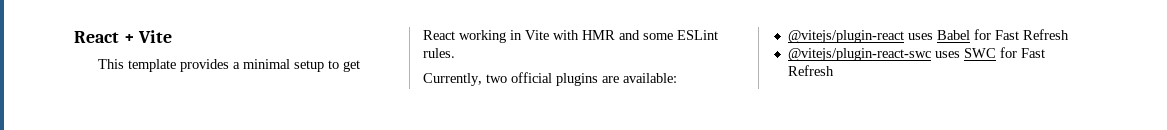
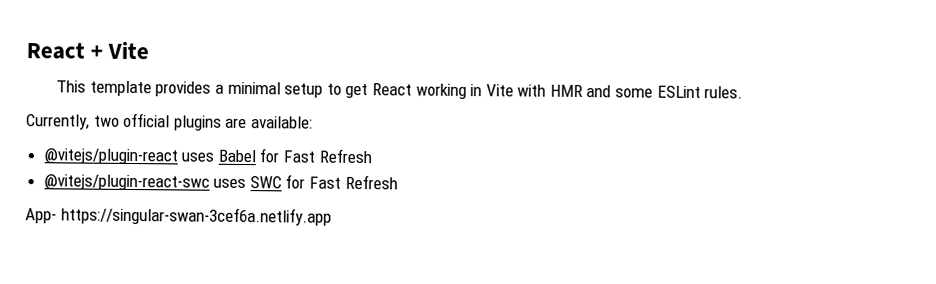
+ App- https://singular-swan-3cef6a.netlify.app

